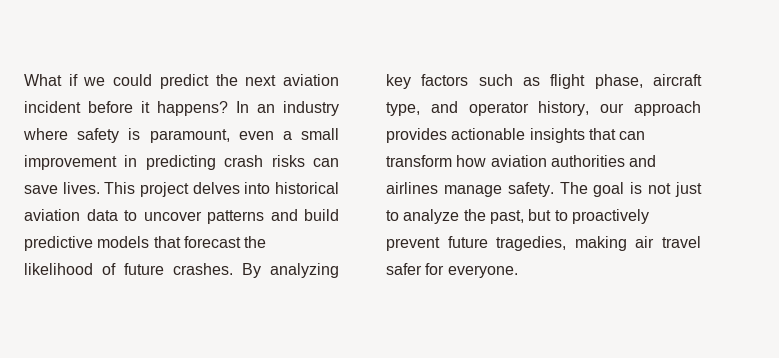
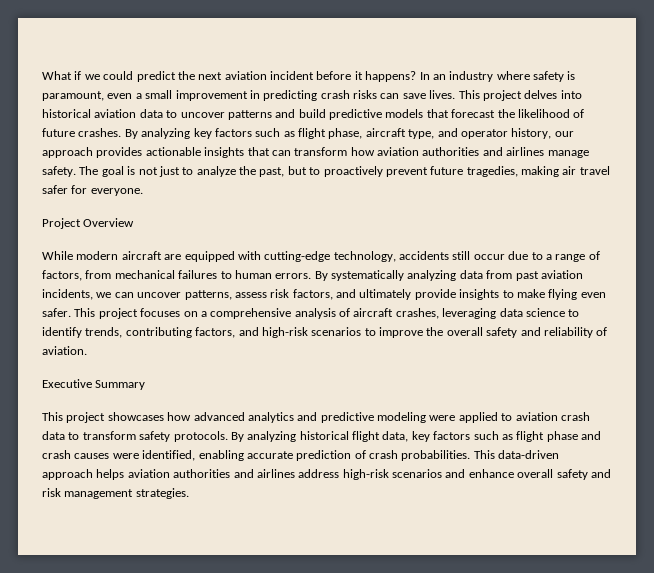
+ Project Overview
+ While modern aircraft are equipped with cutting-edge technology, accidents still occur due to a range of factors, from mechanical failures to human errors. By systematically analyzing data from past aviation incidents, we can uncover patterns, assess risk factors, and ultimately provide insights to make flying even safer. This project focuses on a comprehensive analysis of aircraft crashes, leveraging data science to identify trends, contributing factors, and high-risk scenarios to improve the overall safety and reliability of aviation.
+ Executive Summary
+ This project showcases how advanced analytics and predictive modeling were applied to aviation crash data to transform safety protocols. By analyzing historical flight data, key factors such as flight phase and crash causes were identified, enabling accurate prediction of crash probabilities. This data-driven approach helps aviation authorities and airlines address high-risk scenarios and enhance overall safety and risk management strategies.

